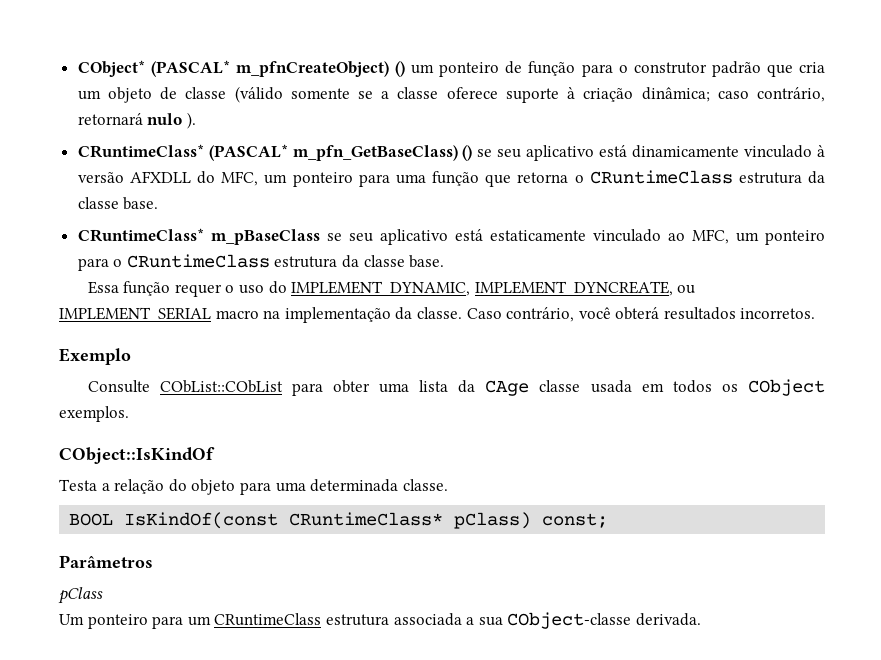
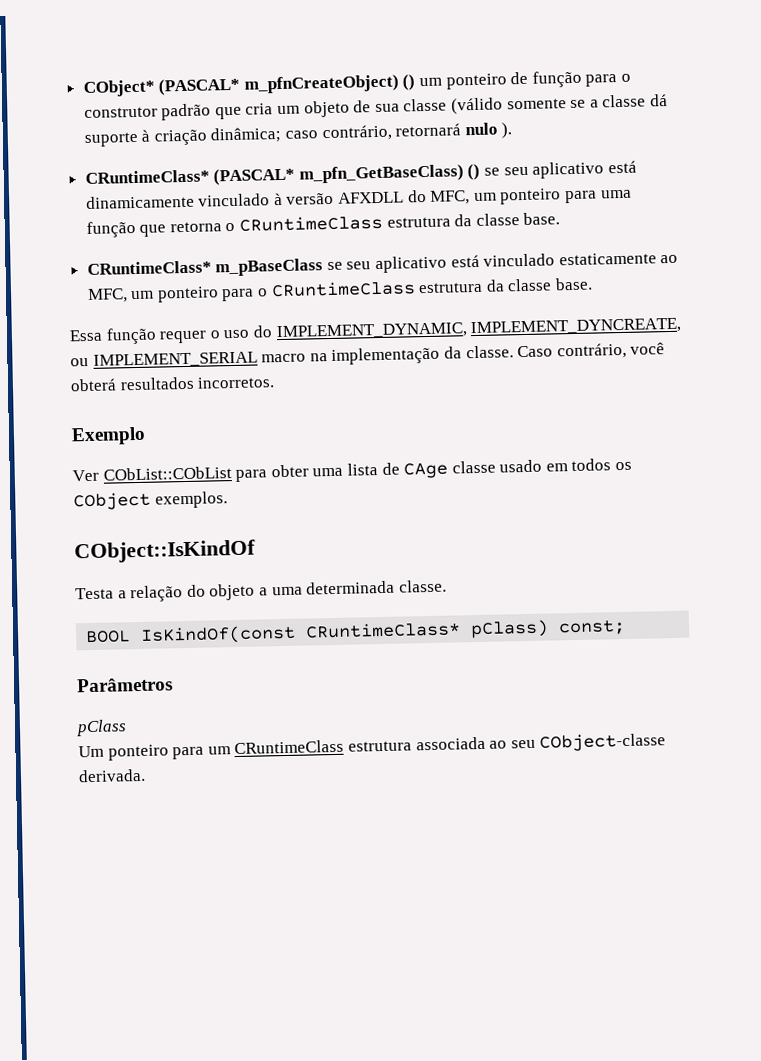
- CObject* (PASCAL* m_pfnCreateObject) () um ponteiro de função para o construtor padrão que cria um objeto de classe (válido somente se a classe oferece suporte à criação dinâmica; caso contrário, retornará nulo ).
+ CObject* (PASCAL* m_pfnCreateObject) () um ponteiro de função para o construtor padrão que cria um objeto de sua classe (válido somente se a classe dá suporte à criação dinâmica; caso contrário, retornará nulo ).
- CRuntimeClass* m_pBaseClass se seu aplicativo está estaticamente vinculado ao MFC, um ponteiro para o CRuntimeClass estrutura da classe base.
+ CRuntimeClass* m_pBaseClass se seu aplicativo está vinculado estaticamente ao MFC, um ponteiro para o CRuntimeClass estrutura da classe base.
- Consulte CObList::CObList para obter uma lista da CAge classe usada em todos os CObject exemplos.
+ Ver CObList::CObList para obter uma lista de CAge classe usado em todos os CObject exemplos.
- Testa a relação do objeto para uma determinada classe.
+ Testa a relação do objeto a uma determinada classe.
- Um ponteiro para um CRuntimeClass estrutura associada a sua CObject-classe derivada.
+ Um ponteiro para um CRuntimeClass estrutura associada ao seu CObject-classe derivada.

